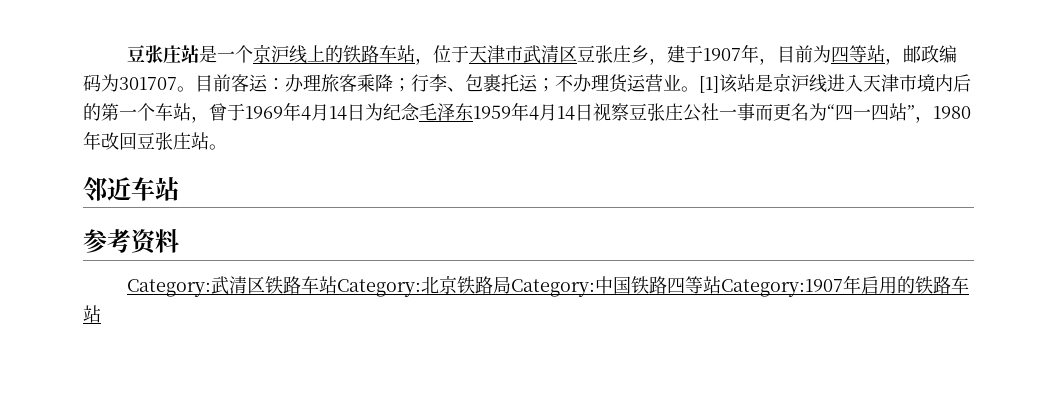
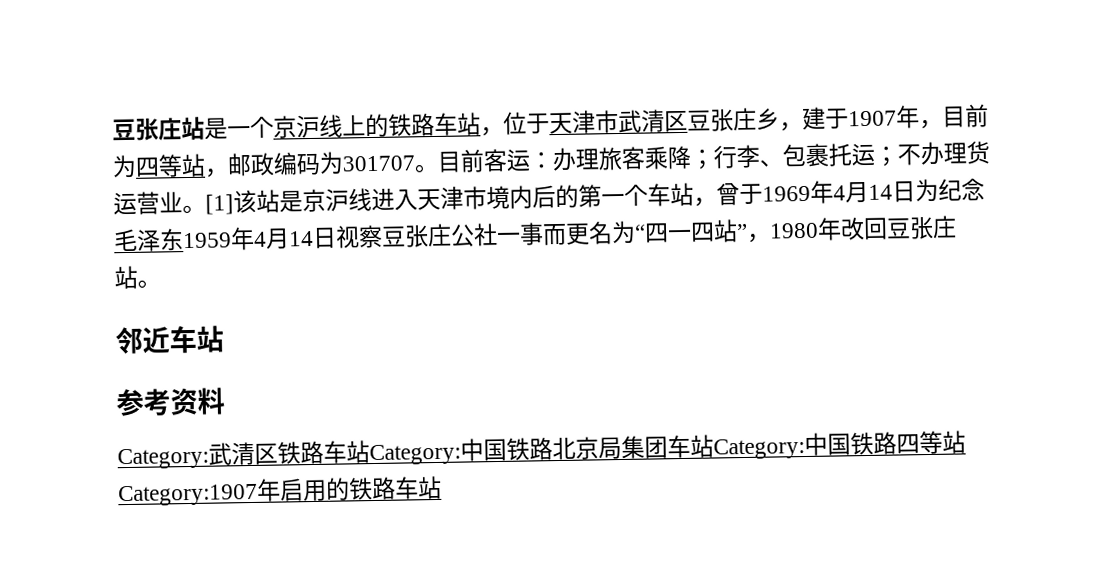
- Category:武清区铁路车站Category:北京铁路局Category:中国铁路四等站Category:1907年启用的铁路车站
+ Category:武清区铁路车站Category:中国铁路北京局集团车站Category:中国铁路四等站Category:1907年启用的铁路车站

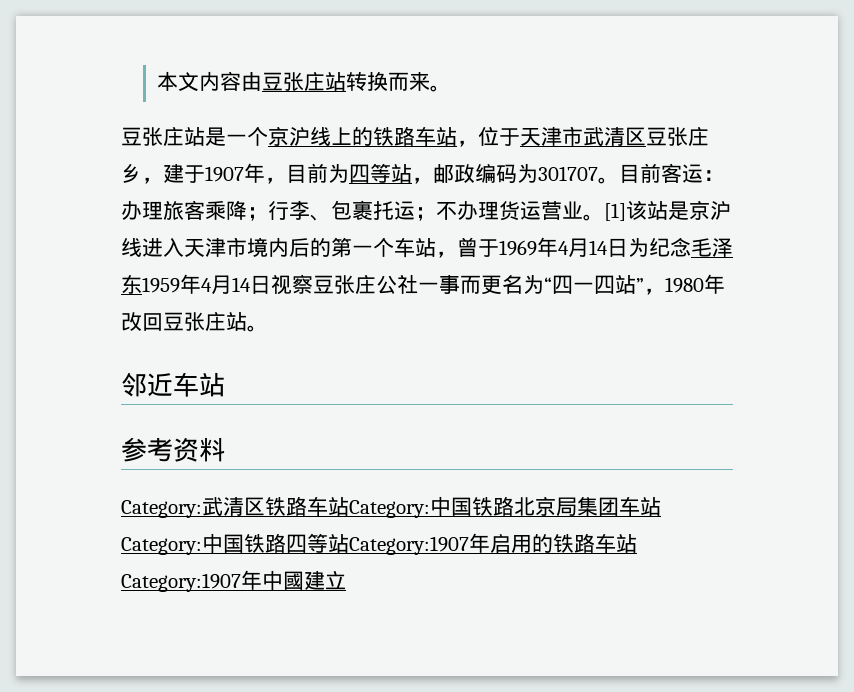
+ 本文内容由豆张庄站转换而来。
- Category:武清区铁路车站Category:中国铁路北京局集团车站Category:中国铁路四等站Category:1907年启用的铁路车站
+ Category:武清区铁路车站Category:中国铁路北京局集团车站Category:中国铁路四等站Category:1907年启用的铁路车站Category:1907年中國建立

